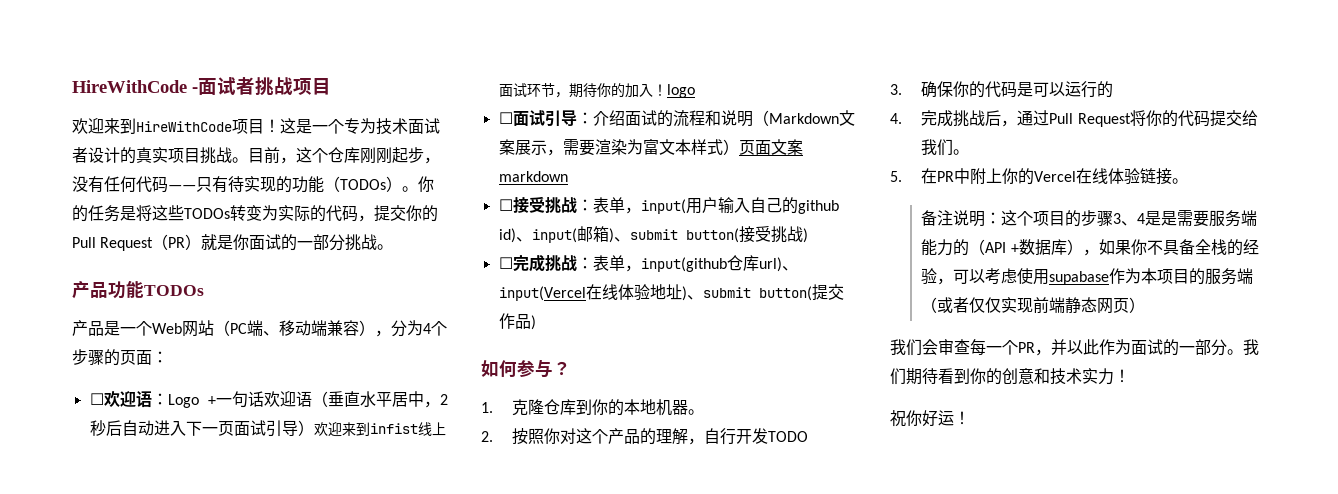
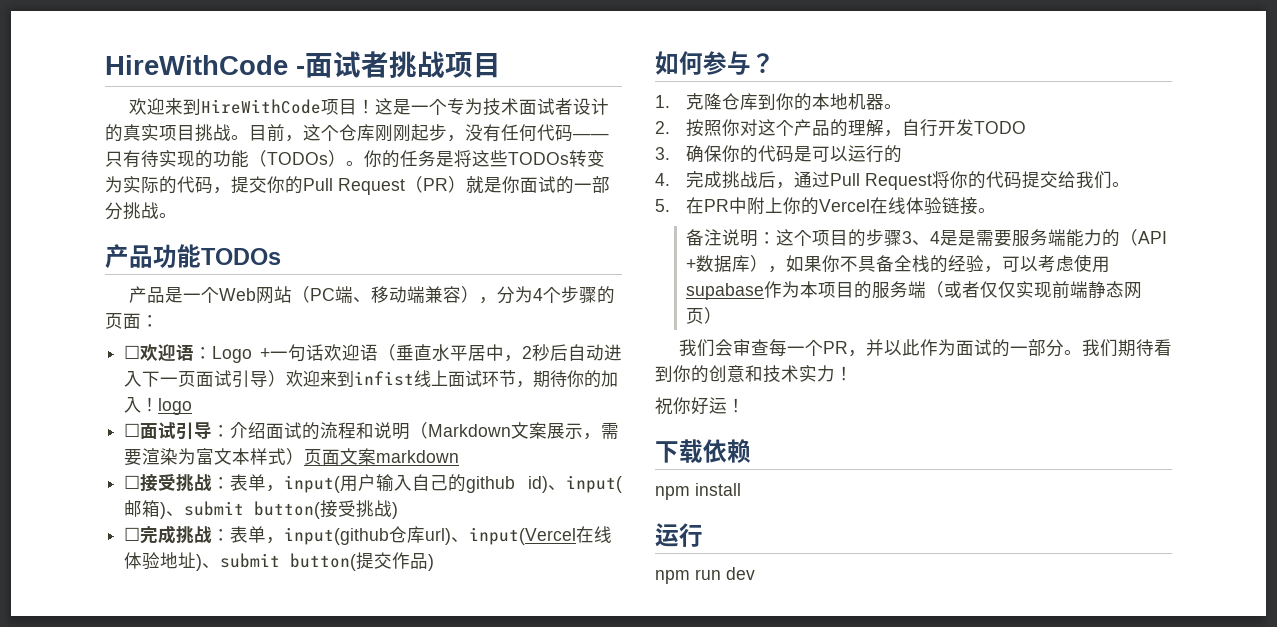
+ 下载依赖
+ npm install
+ 运行
+ npm run dev

